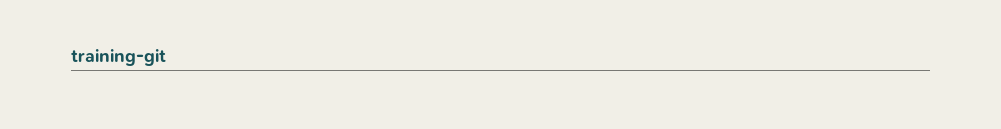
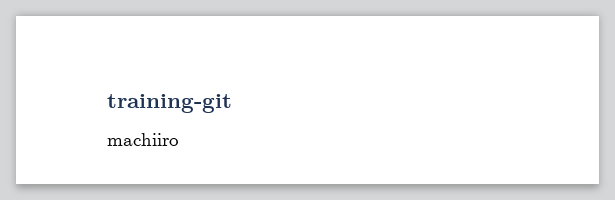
+ machiiro

